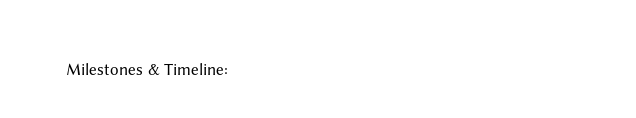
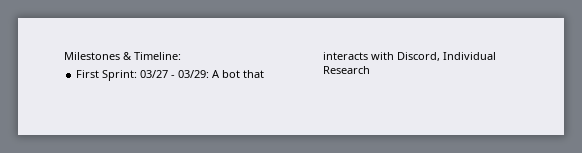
+ First Sprint: 03/27 - 03/29: A bot that interacts with Discord, Individual Research

